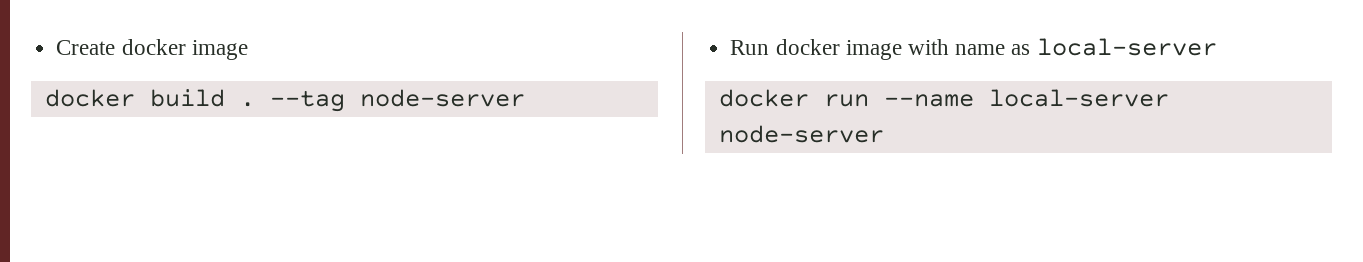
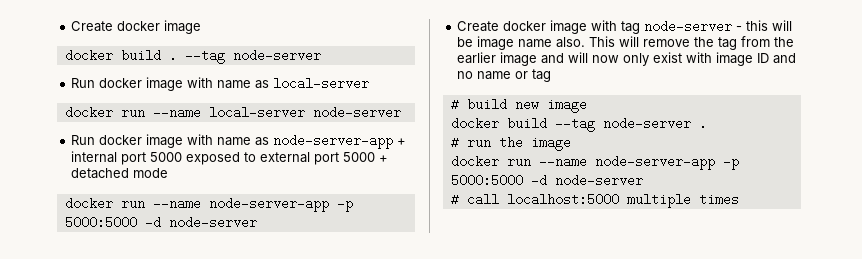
+ Run docker image with name as node-server-app + internal port 5000 exposed to external port 5000 + detached mode
+ docker run --name node-server-app -p 5000:5000 -d node-server
+ Create docker image with tag node-server - this will be image name also. This will remove the tag from the earlier image and will now only exist with image ID and no name or tag
+ # build new image
+ docker build --tag node-server .
+ # run the image
+ docker run --name node-server-app -p 5000:5000 -d node-server
+ # call localhost:5000 multiple times

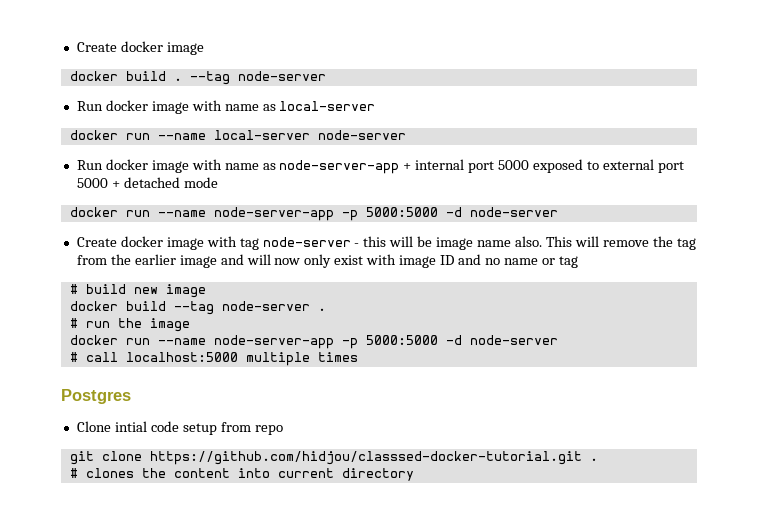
+ Postgres
+ Clone intial code setup from repo
+ git clone https://github.com/hidjou/classsed-docker-tutorial.git .
+ # clones the content into current directory

